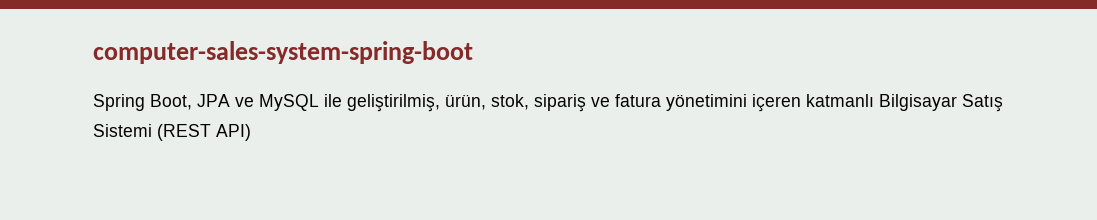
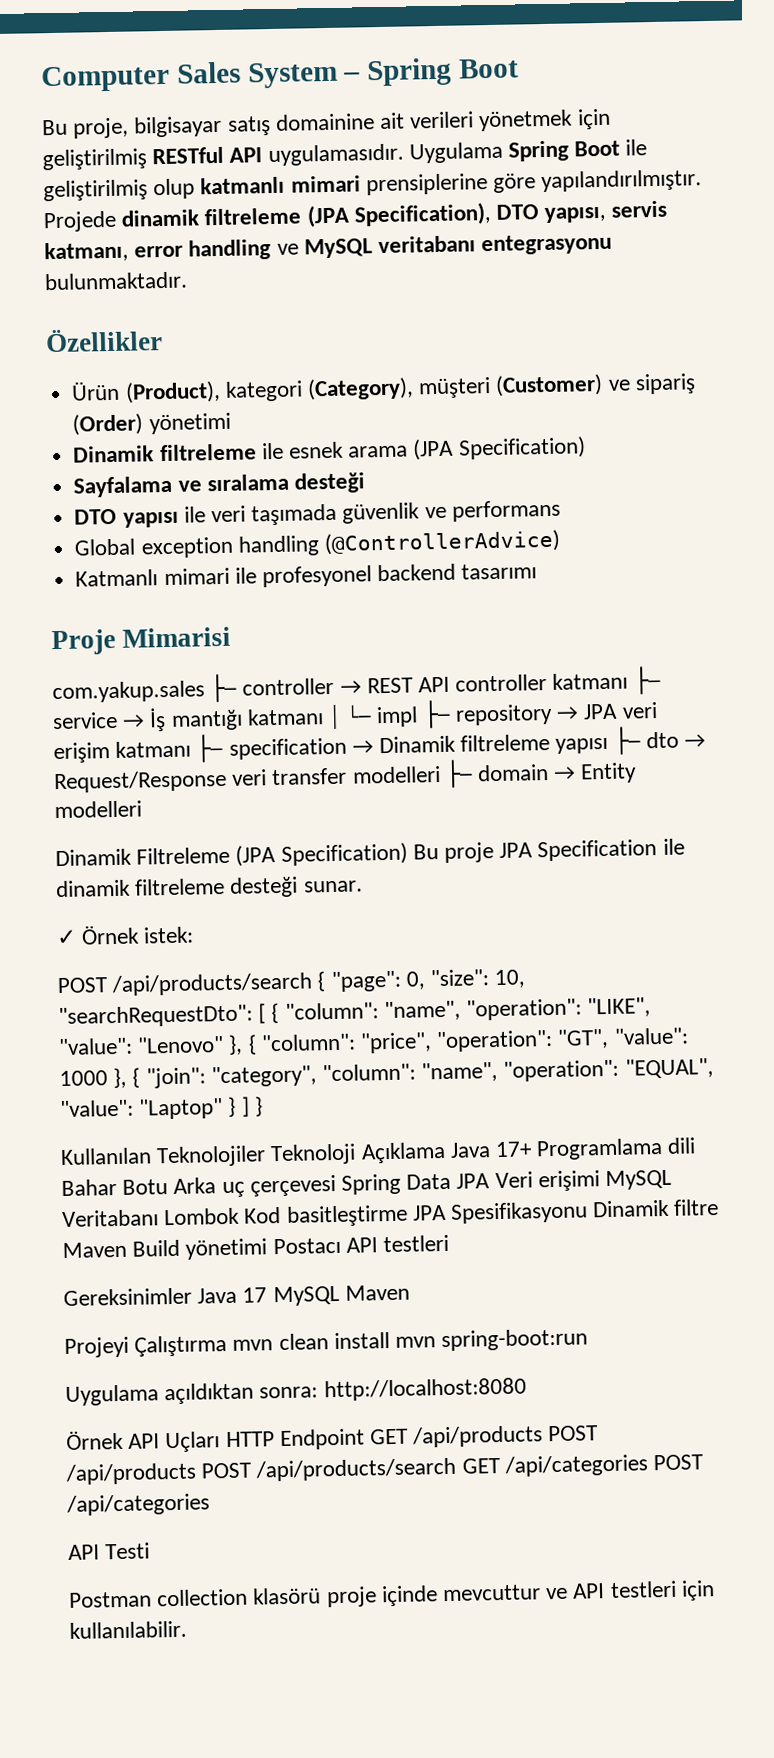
- computer-sales-system-spring-boot
- Spring Boot, JPA ve MySQL ile geliştirilmiş, ürün, stok, sipariş ve fatura yönetimini içeren katmanlı Bilgisayar Satış Sistemi (REST API)
+ Computer Sales System – Spring Boot
+ Bu proje, bilgisayar satış domainine ait verileri yönetmek için geliştirilmiş RESTful API uygulamasıdır. Uygulama Spring Boot ile geliştirilmiş olup katmanlı mimari prensiplerine göre yapılandırılmıştır. Projede dinamik filtreleme (JPA Specification), DTO yapısı, servis katmanı, error handling ve MySQL veritabanı entegrasyonu bulunmaktadır.
+ Özellikler
+ Ürün (Product), kategori (Category), müşteri (Customer) ve sipariş (Order) yönetimi
+ Dinamik filtreleme ile esnek arama (JPA Specification)
+ Sayfalama ve sıralama desteği
+ DTO yapısı ile veri taşımada güvenlik ve performans
+ Global exception handling (@ControllerAdvice)
+ Katmanlı mimari ile profesyonel backend tasarımı
+ Proje Mimarisi
+ com.yakup.sales ├─ controller → REST API controller katmanı ├─ service → İş mantığı katmanı │ └─ impl ├─ repository → JPA veri erişim katmanı ├─ specification → Dinamik filtreleme yapısı ├─ dto → Request/Response veri transfer modelleri ├─ domain → Entity modelleri
+ Dinamik Filtreleme (JPA Specification) Bu proje JPA Specification ile dinamik filtreleme desteği sunar.
+ ✓ Örnek istek:
+ POST /api/products/search { "page": 0, "size": 10, "searchRequestDto": [ { "column": "name", "operation": "LIKE", "value": "Lenovo" }, { "column": "price", "operation": "GT", "value": 1000 }, { "join": "category", "column": "name", "operation": "EQUAL", "value": "Laptop" } ] }
+ Kullanılan Teknolojiler Teknoloji Açıklama Java 17+ Programlama dili Bahar Botu Arka uç çerçevesi Spring Data JPA Veri erişimi MySQL Veritabanı Lombok Kod basitleştirme JPA Spesifikasyonu Dinamik filtre Maven Build yönetimi Postacı API testleri
+ Gereksinimler Java 17 MySQL Maven
+ Projeyi Çalıştırma mvn clean install mvn spring-boot:run
+ Uygulama açıldıktan sonra: http://localhost:8080
+ Örnek API Uçları HTTP Endpoint GET /api/products POST /api/products POST /api/products/search GET /api/categories POST /api/categories
+ API Testi
+ Postman collection klasörü proje içinde mevcuttur ve API testleri için kullanılabilir.

